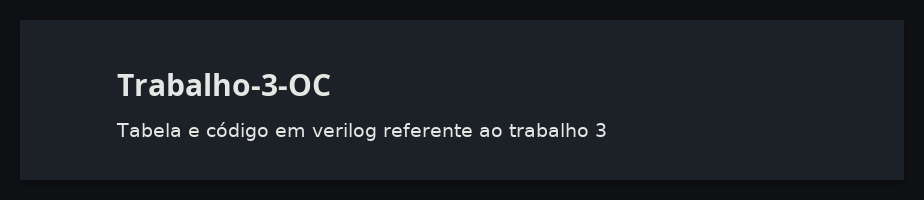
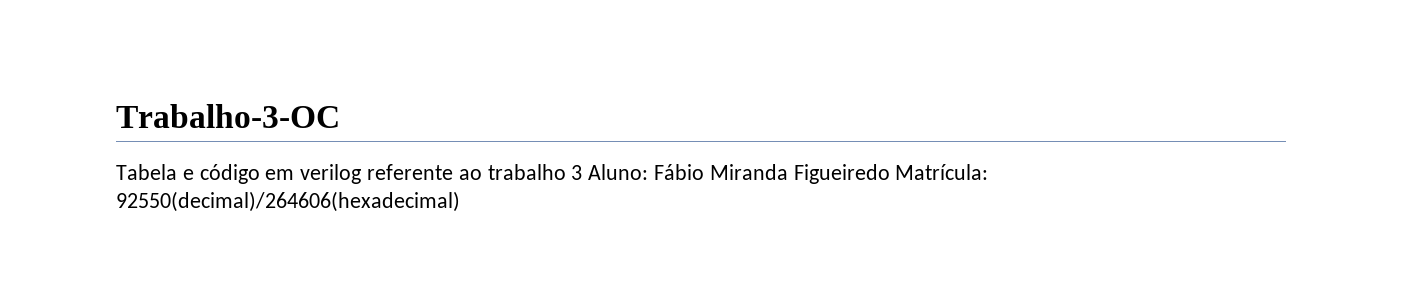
- Tabela e código em verilog referente ao trabalho 3
+ Tabela e código em verilog referente ao trabalho 3 Aluno: Fábio Miranda Figueiredo Matrícula: 92550(decimal)/264606(hexadecimal)

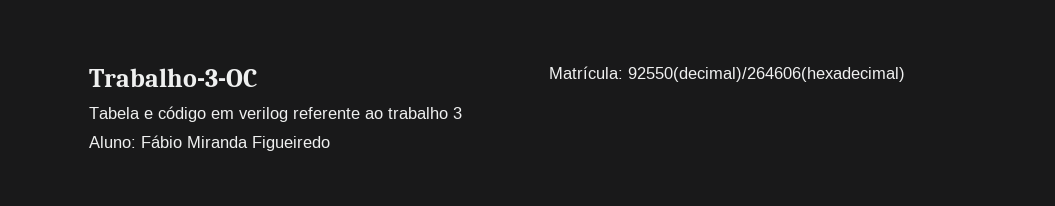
- Tabela e código em verilog referente ao trabalho 3 Aluno: Fábio Miranda Figueiredo Matrícula: 92550(decimal)/264606(hexadecimal)
+ Tabela e código em verilog referente ao trabalho 3
+ Aluno: Fábio Miranda Figueiredo
+ Matrícula: 92550(decimal)/264606(hexadecimal)

